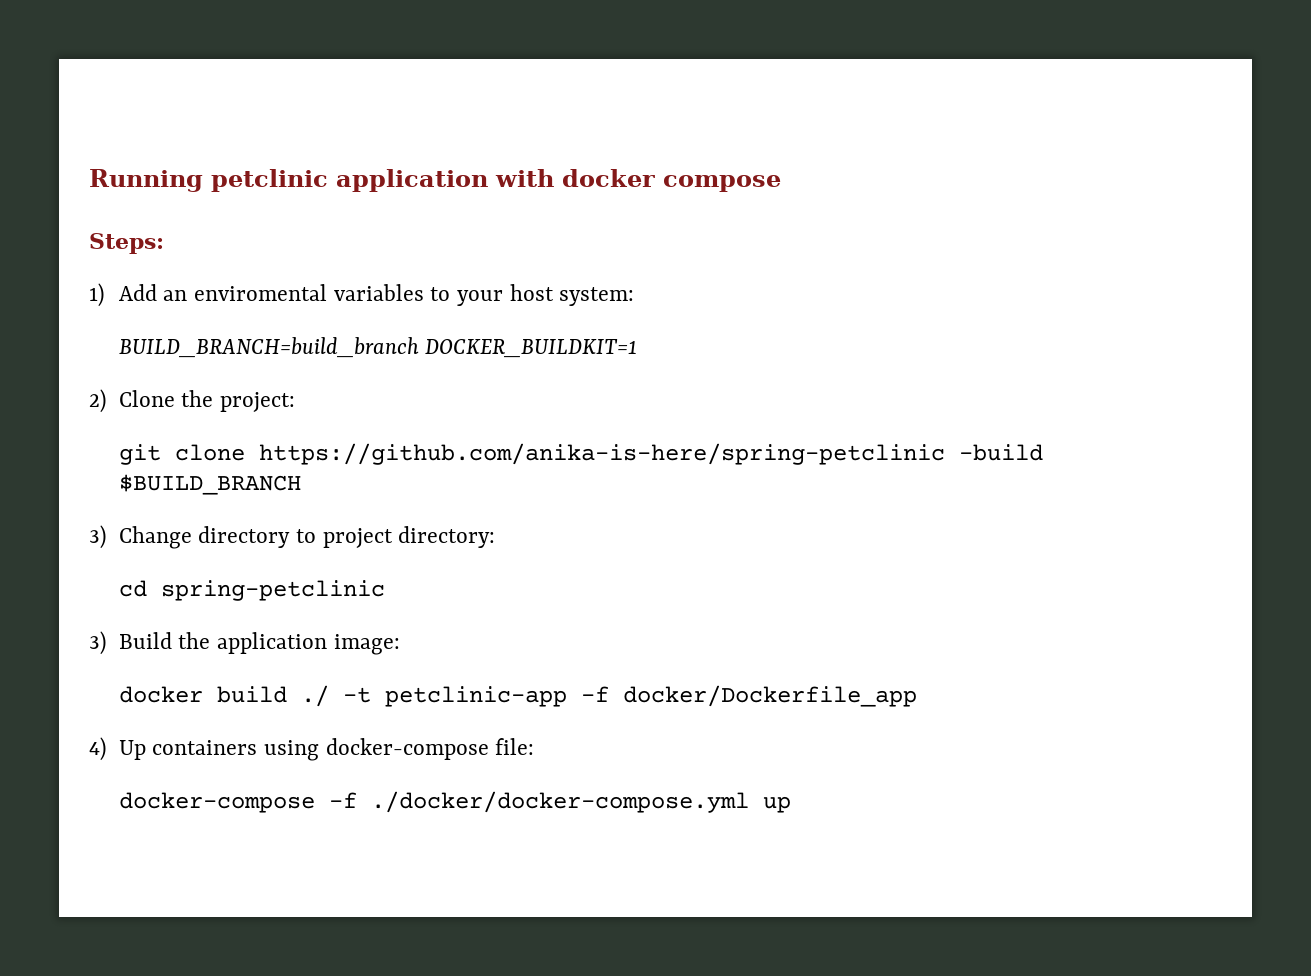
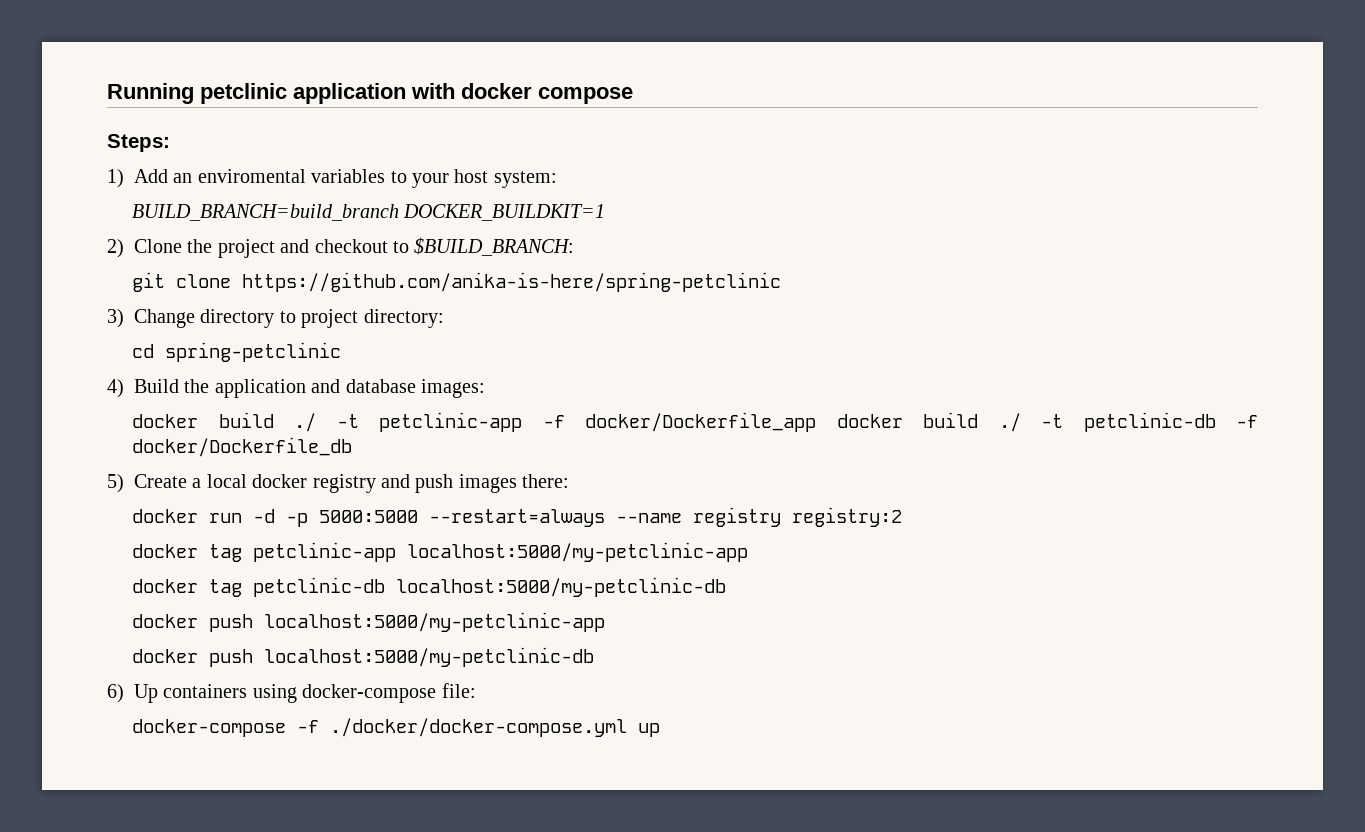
- 2) Clone the project:
+ 2) Clone the project and checkout to $BUILD_BRANCH:
- git clone https://github.com/anika-is-here/spring-petclinic -build $BUILD_BRANCH
+ git clone https://github.com/anika-is-here/spring-petclinic
- 3) Build the application image:
+ 4) Build the application and database images:
- docker build ./ -t petclinic-app -f docker/Dockerfile_app
- 4) Up containers using docker-compose file:
+ docker build ./ -t petclinic-app -f docker/Dockerfile_app docker build ./ -t petclinic-db -f docker/Dockerfile_db
+ 5) Create a local docker registry and push images there:
+ docker run -d -p 5000:5000 --restart=always --name registry registry:2
+ docker tag petclinic-app localhost:5000/my-petclinic-app
+ docker tag petclinic-db localhost:5000/my-petclinic-db
+ docker push localhost:5000/my-petclinic-app
+ docker push localhost:5000/my-petclinic-db
+ 6) Up containers using docker-compose file:

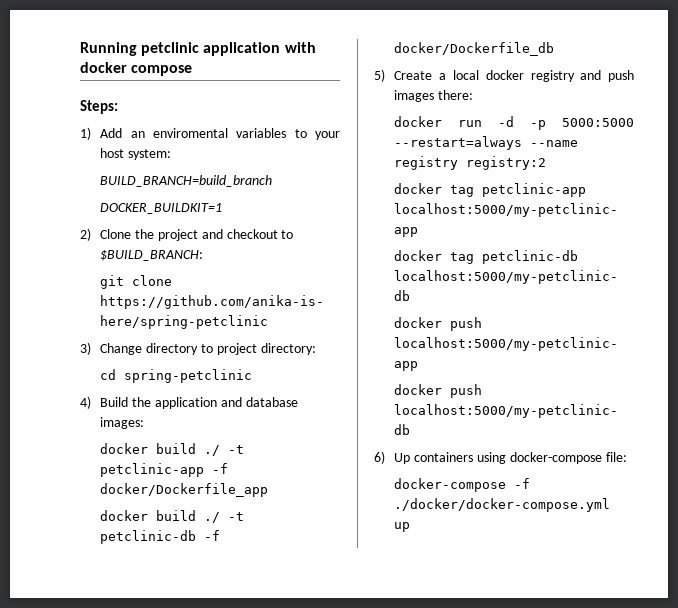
- BUILD_BRANCH=build_branch DOCKER_BUILDKIT=1
+ BUILD_BRANCH=build_branch
+ DOCKER_BUILDKIT=1
- docker build ./ -t petclinic-app -f docker/Dockerfile_app docker build ./ -t petclinic-db -f docker/Dockerfile_db
+ docker build ./ -t petclinic-app -f docker/Dockerfile_app
+ docker build ./ -t petclinic-db -f docker/Dockerfile_db

